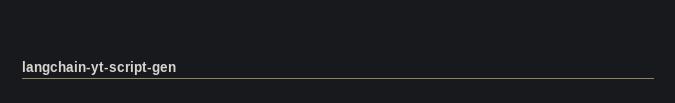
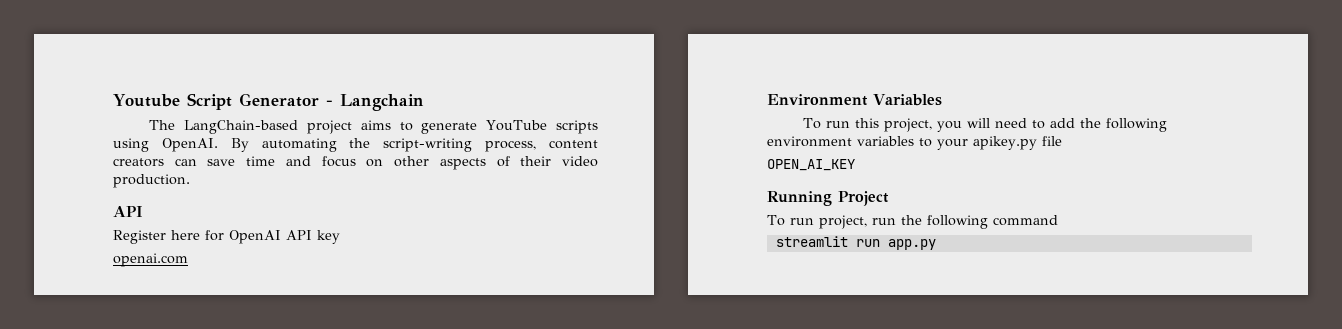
- langchain-yt-script-gen
+ Youtube Script Generator - Langchain
+ The LangChain-based project aims to generate YouTube scripts using OpenAI. By automating the script-writing process, content creators can save time and focus on other aspects of their video production.
+ API
+ Register here for OpenAI API key
+ openai.com
+ Environment Variables
+ To run this project, you will need to add the following environment variables to your apikey.py file
+ OPEN_AI_KEY
+ Running Project
+ To run project, run the following command
+ streamlit run app.py

